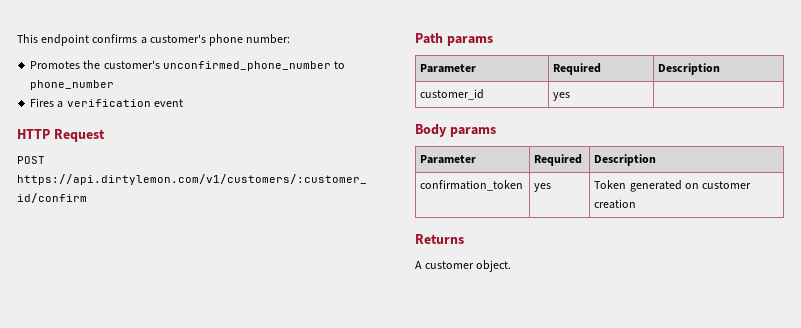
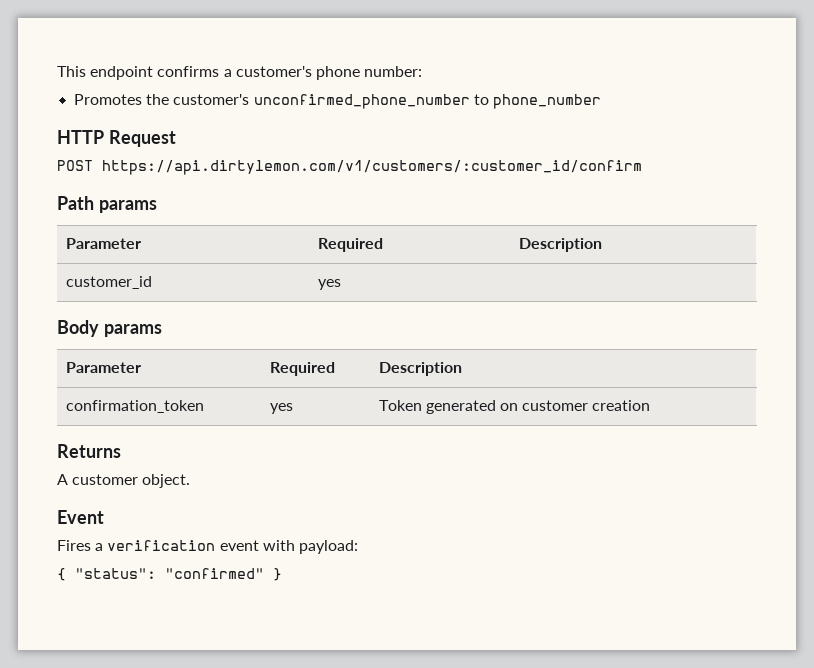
- Fires a verification event
+ Event
+ Fires a verification event with payload:
+ { "status": "confirmed" }

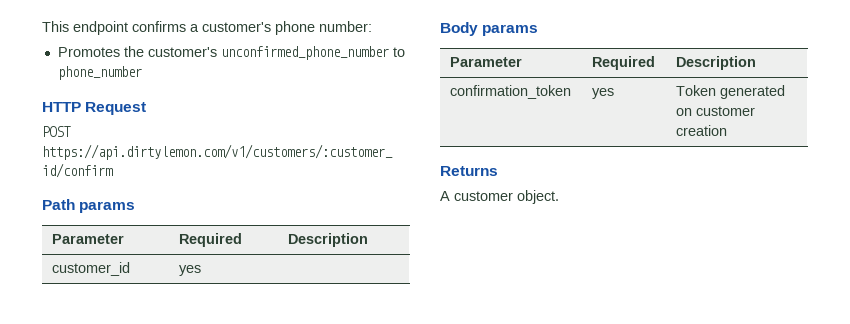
- Event
- Fires a verification event with payload:
- { "status": "confirmed" }

